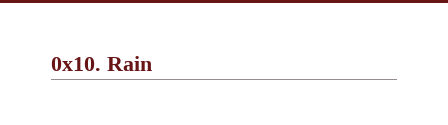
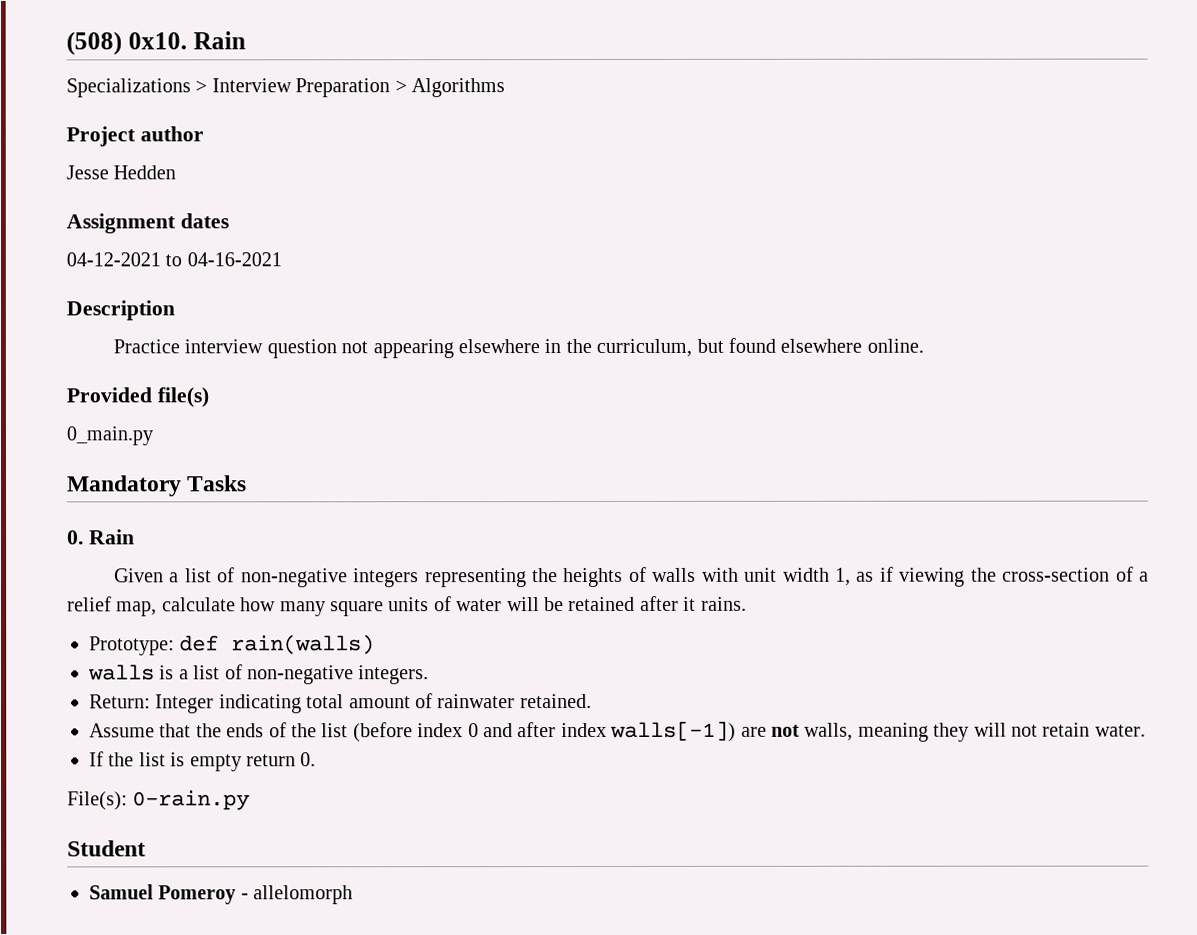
- 0x10.
+ (508) 0x10.
+ Specializations > Interview Preparation > Algorithms
+ Project author
+ Jesse Hedden
+ Assignment dates
+ 04-12-2021 to 04-16-2021
+ Description
+ Practice interview question not appearing elsewhere in the curriculum, but found elsewhere online.
+ Provided file(s)
+ 0_main.py
+ Mandatory Tasks
+ 0. Rain
+ Given a list of non-negative integers representing the heights of walls with unit width 1, as if viewing the cross-section of a relief map, calculate how many square units of water will be retained after it rains.
+ Prototype: def rain(walls)
+ walls is a list of non-negative integers.
+ Return: Integer indicating total amount of rainwater retained.
+ Assume that the ends of the list (before index 0 and after index walls[-1]) are not walls, meaning they will not retain water.
+ If the list is empty return 0.
+ File(s): 0-rain.py
+ Student
+ Samuel Pomeroy - allelomorph

